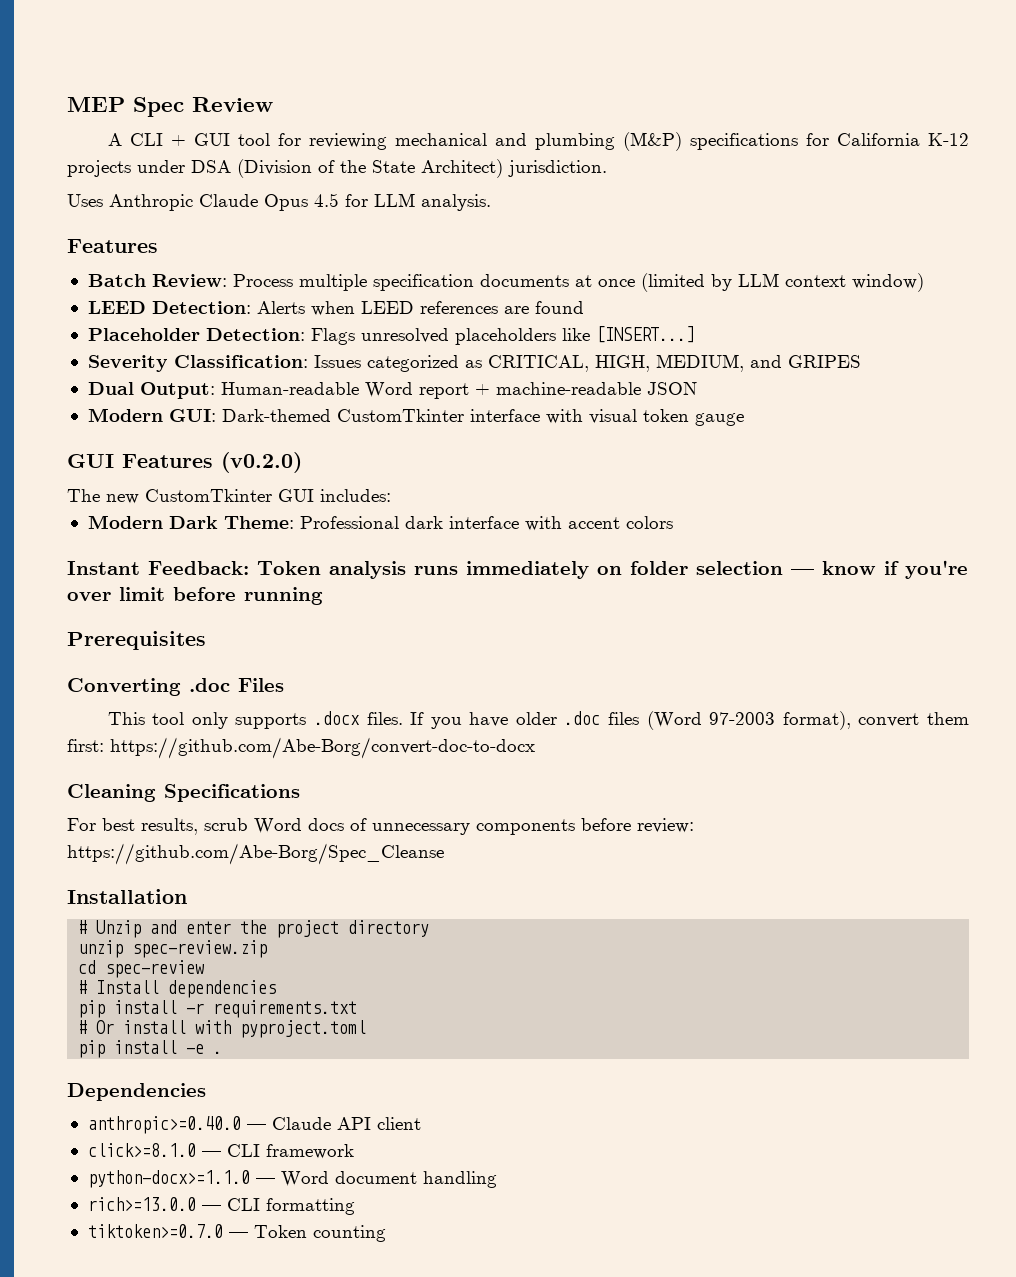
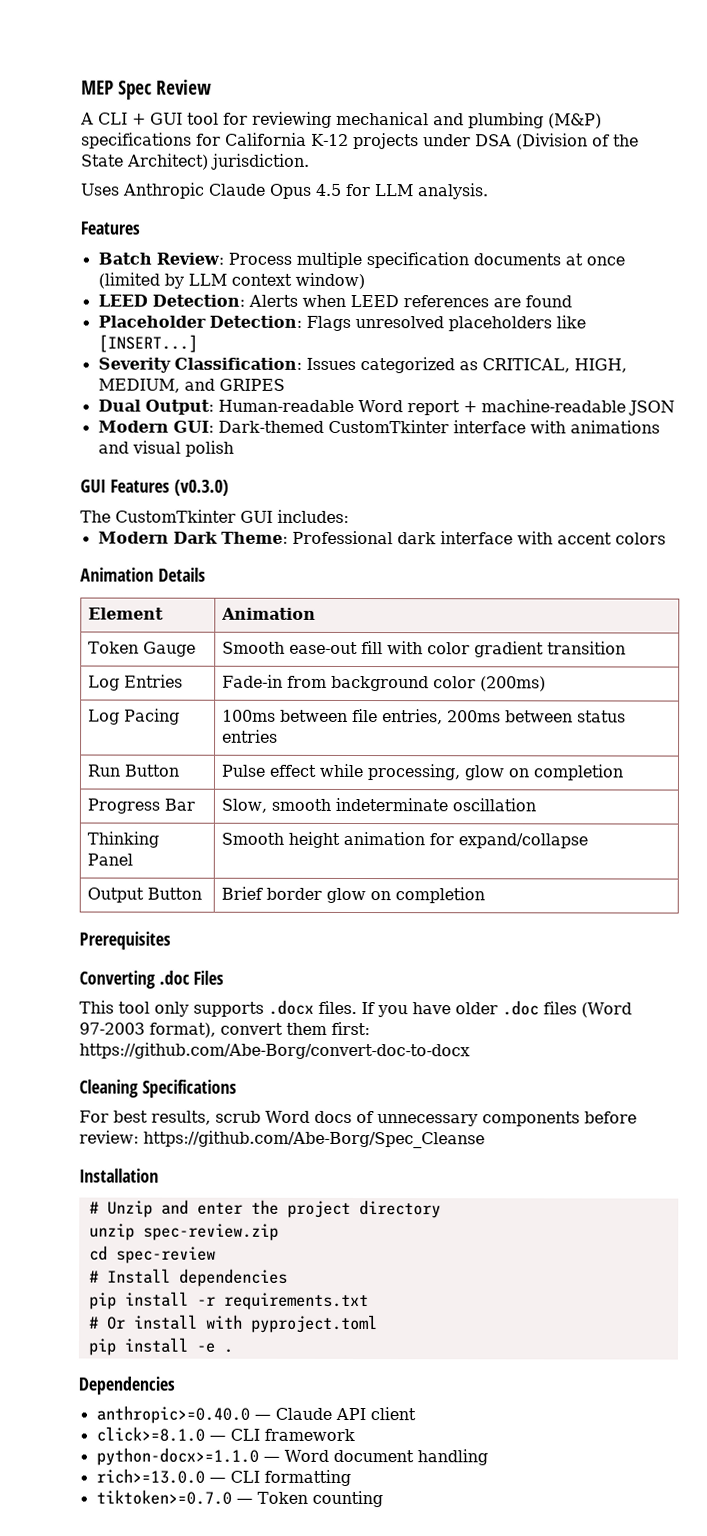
- Modern GUI: Dark-themed CustomTkinter interface with visual token gauge
+ Modern GUI: Dark-themed CustomTkinter interface with animations and visual polish
- GUI Features (v0.2.0)
+ GUI Features (v0.3.0)
- The new CustomTkinter GUI includes:
+ The CustomTkinter GUI includes:
- Instant Feedback: Token analysis runs immediately on folder selection — know if you're over limit before running
+ Animation Details
+ Element | Animation
+ Token Gauge | Smooth ease-out fill with color gradient transition
+ Log Entries | Fade-in from background color (200ms)
+ Log Pacing | 100ms between file entries, 200ms between status entries
+ Run Button | Pulse effect while processing, glow on completion
+ Progress Bar | Slow, smooth indeterminate oscillation
+ Thinking Panel | Smooth height animation for expand/collapse
+ Output Button | Brief border glow on completion

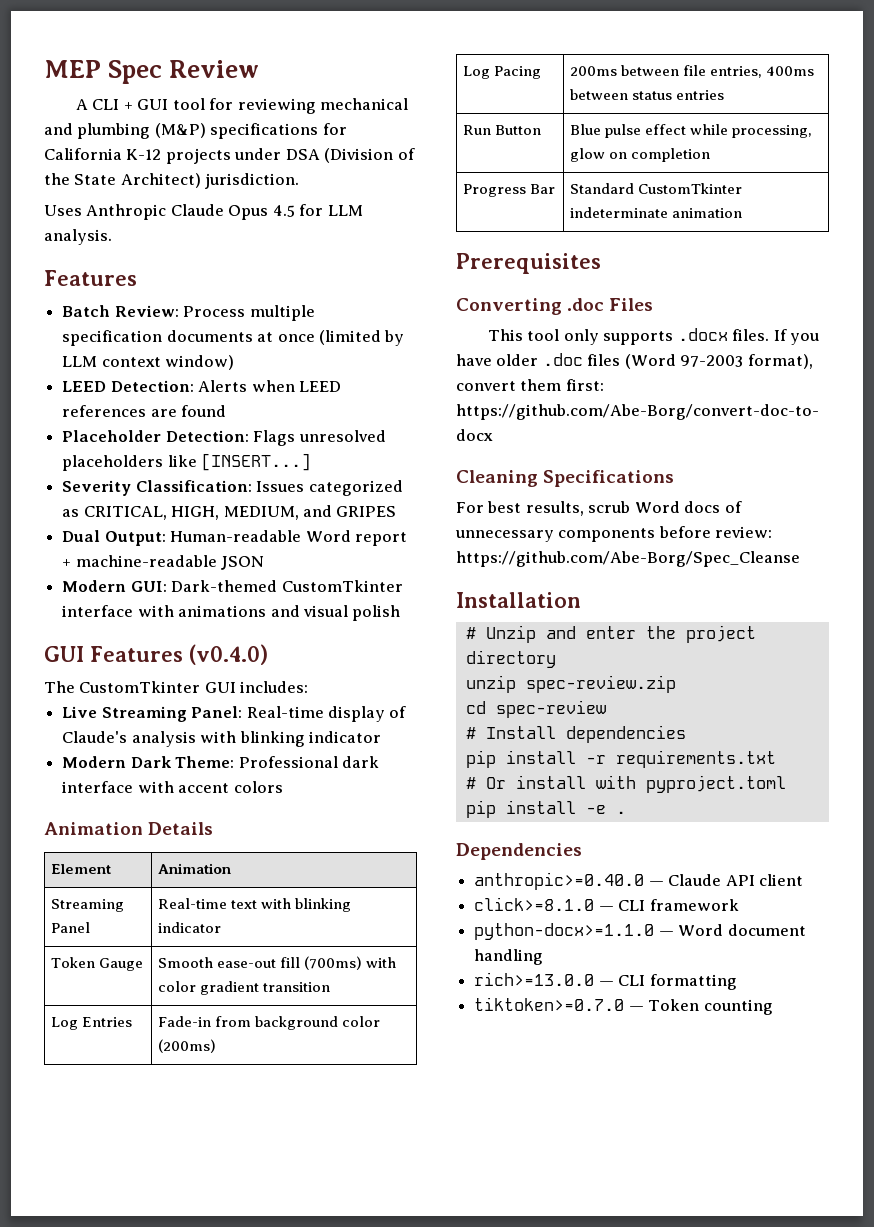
- GUI Features (v0.3.0)
+ GUI Features (v0.4.0)
+ Live Streaming Panel: Real-time display of Claude's analysis with blinking indicator
+ Streaming Panel | Real-time text with blinking indicator
- Token Gauge | Smooth ease-out fill with color gradient transition
+ Token Gauge | Smooth ease-out fill (700ms) with color gradient transition
- Log Pacing | 100ms between file entries, 200ms between status entries
+ Log Pacing | 200ms between file entries, 400ms between status entries
- Run Button | Pulse effect while processing, glow on completion
+ Run Button | Blue pulse effect while processing, glow on completion
- Progress Bar | Slow, smooth indeterminate oscillation
- Thinking Panel | Smooth height animation for expand/collapse
- Output Button | Brief border glow on completion
+ Progress Bar | Standard CustomTkinter indeterminate animation

